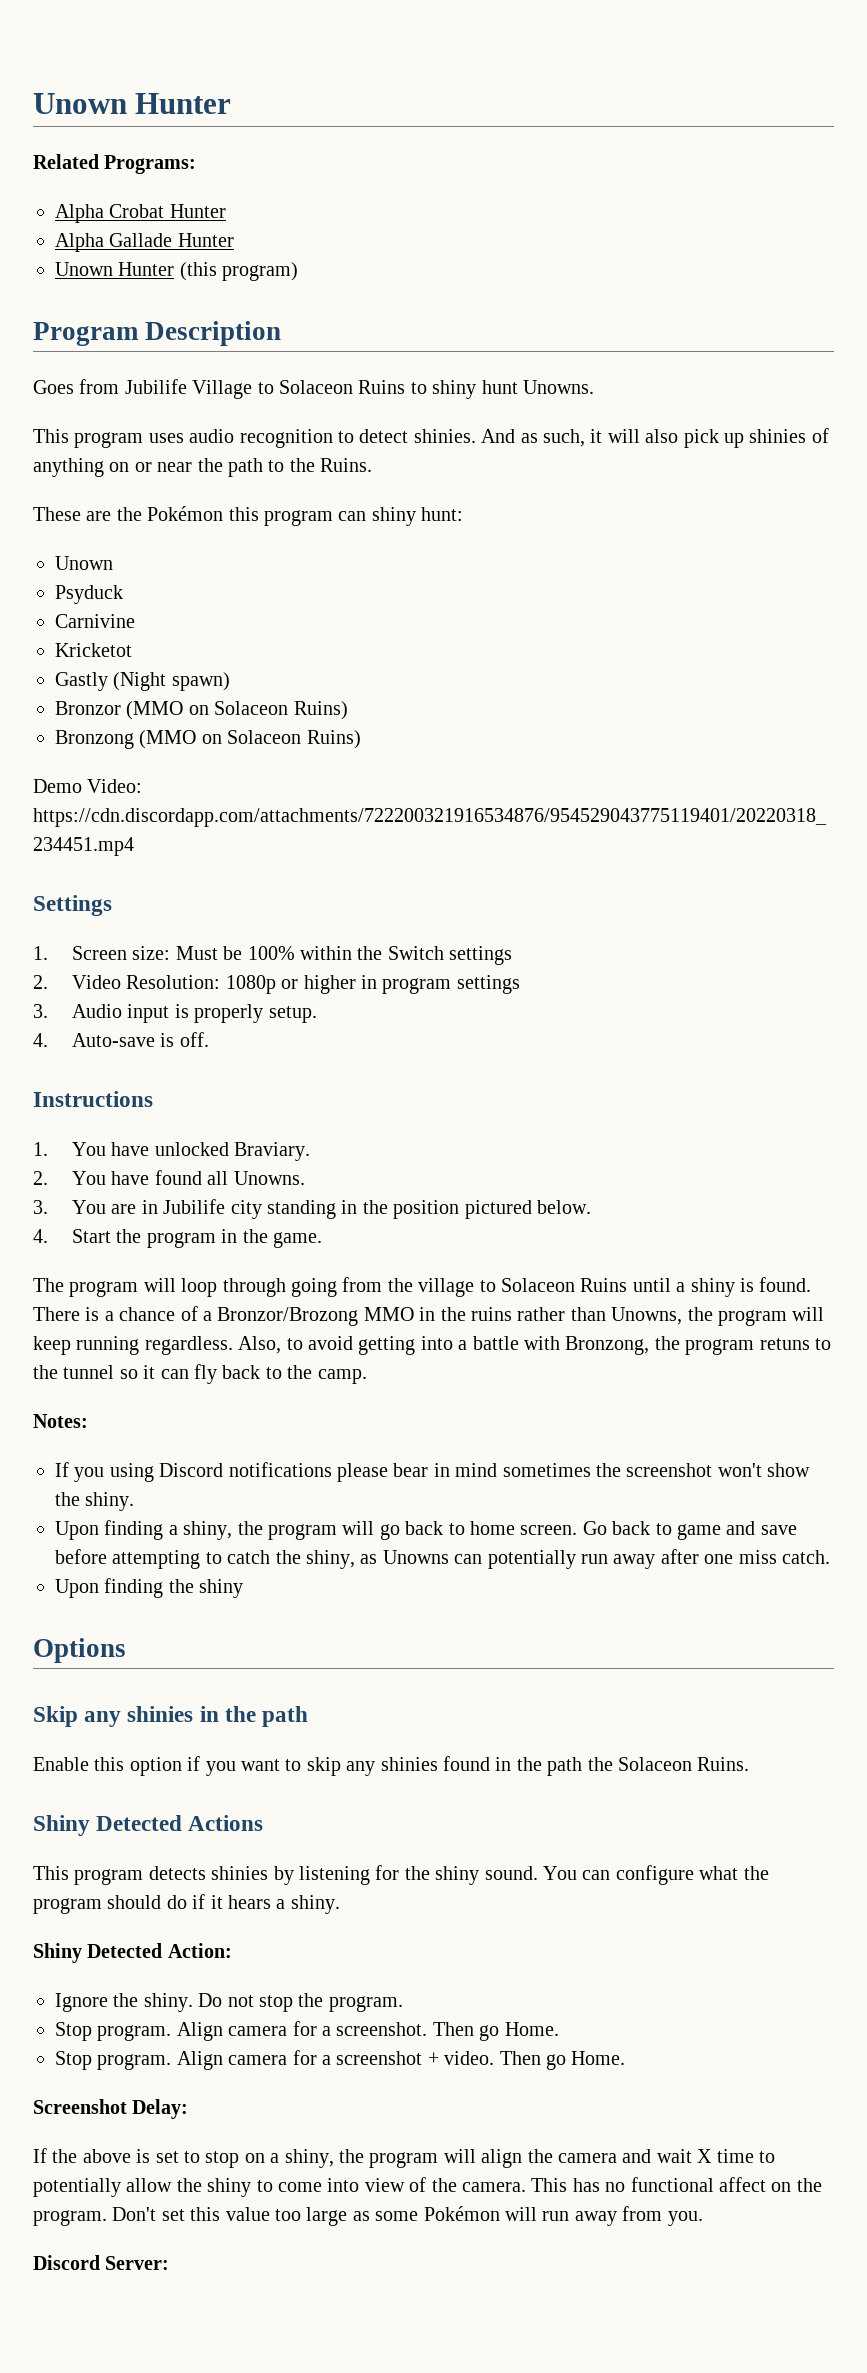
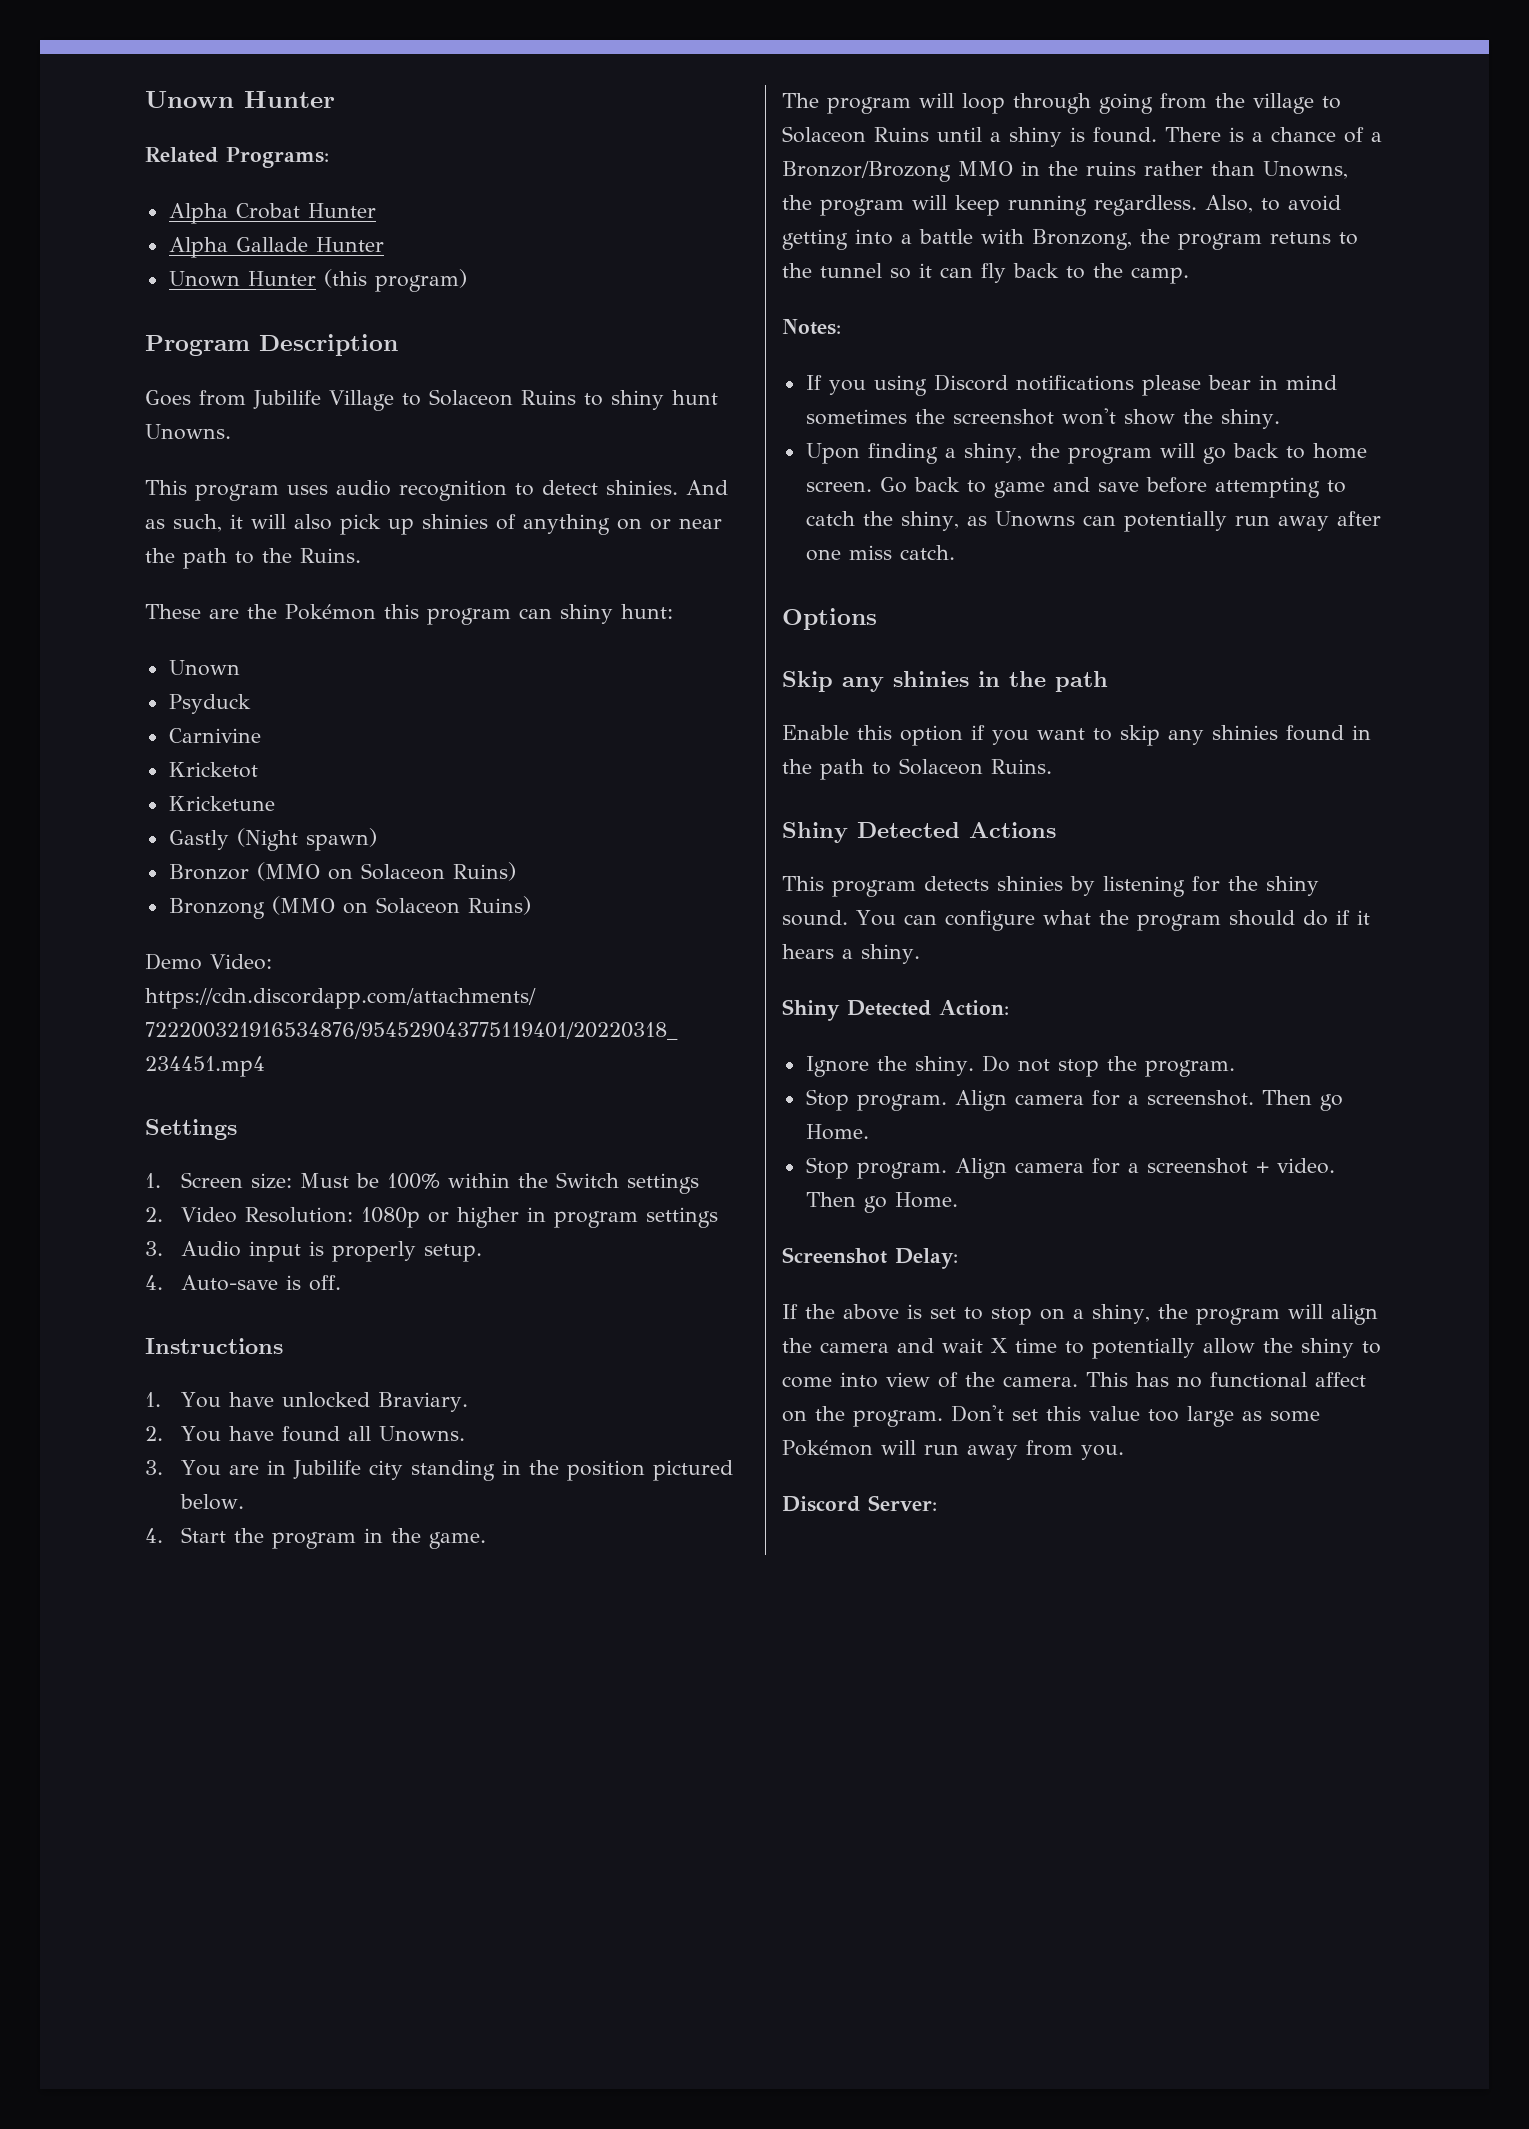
+ Kricketune
- Upon finding the shiny
- Enable this option if you want to skip any shinies found in the path the Solaceon Ruins.
+ Enable this option if you want to skip any shinies found in the path to Solaceon Ruins.

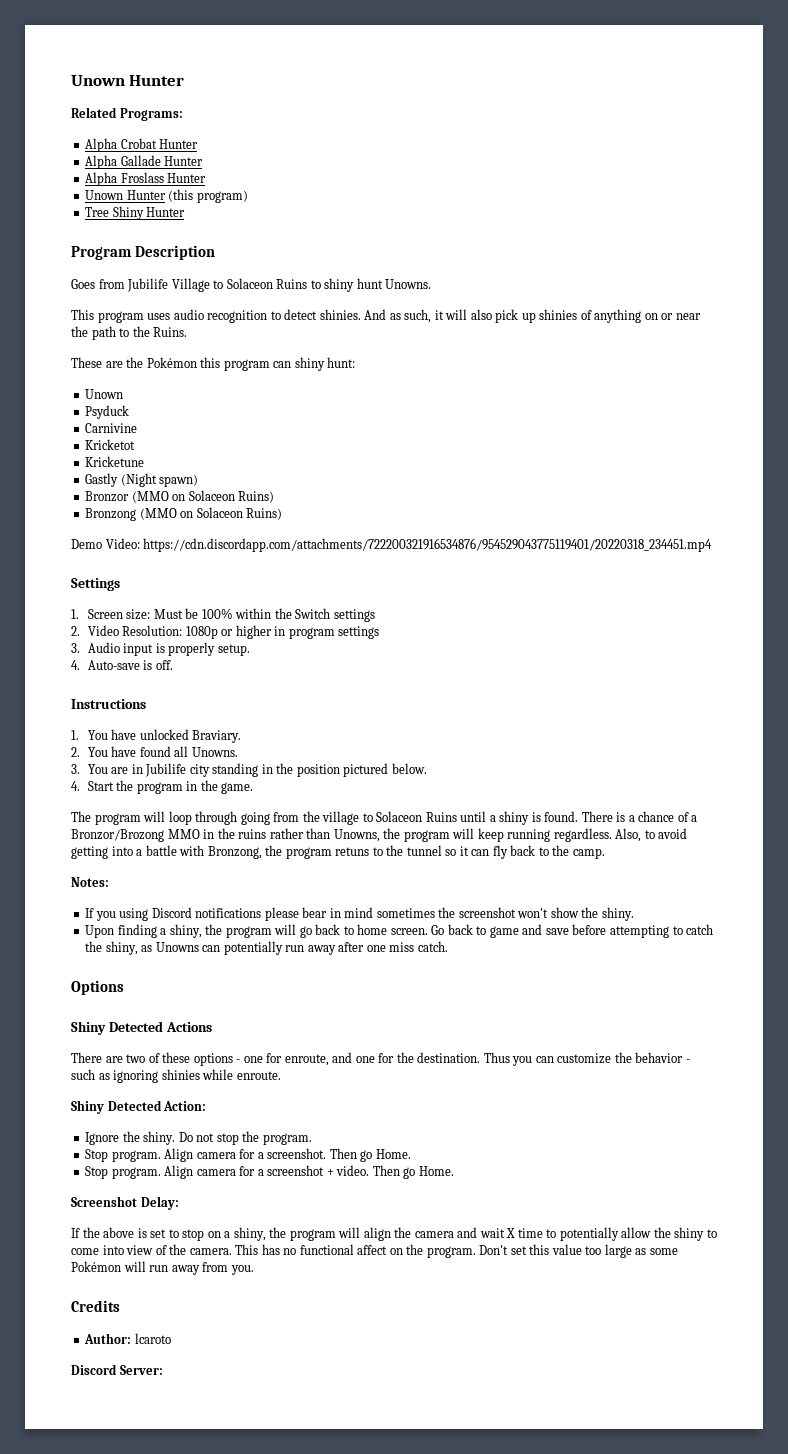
+ Alpha Froslass Hunter
+ Tree Shiny Hunter
- Skip any shinies in the path
- Enable this option if you want to skip any shinies found in the path to Solaceon Ruins.
  Shiny Detected Actions
- This program detects shinies by listening for the shiny sound. You can configure what the program should do if it hears a shiny.
+ There are two of these options - one for enroute, and one for the destination. Thus you can customize the behavior - such as ignoring shinies while enroute.
+ Credits
+ Author: lcaroto

